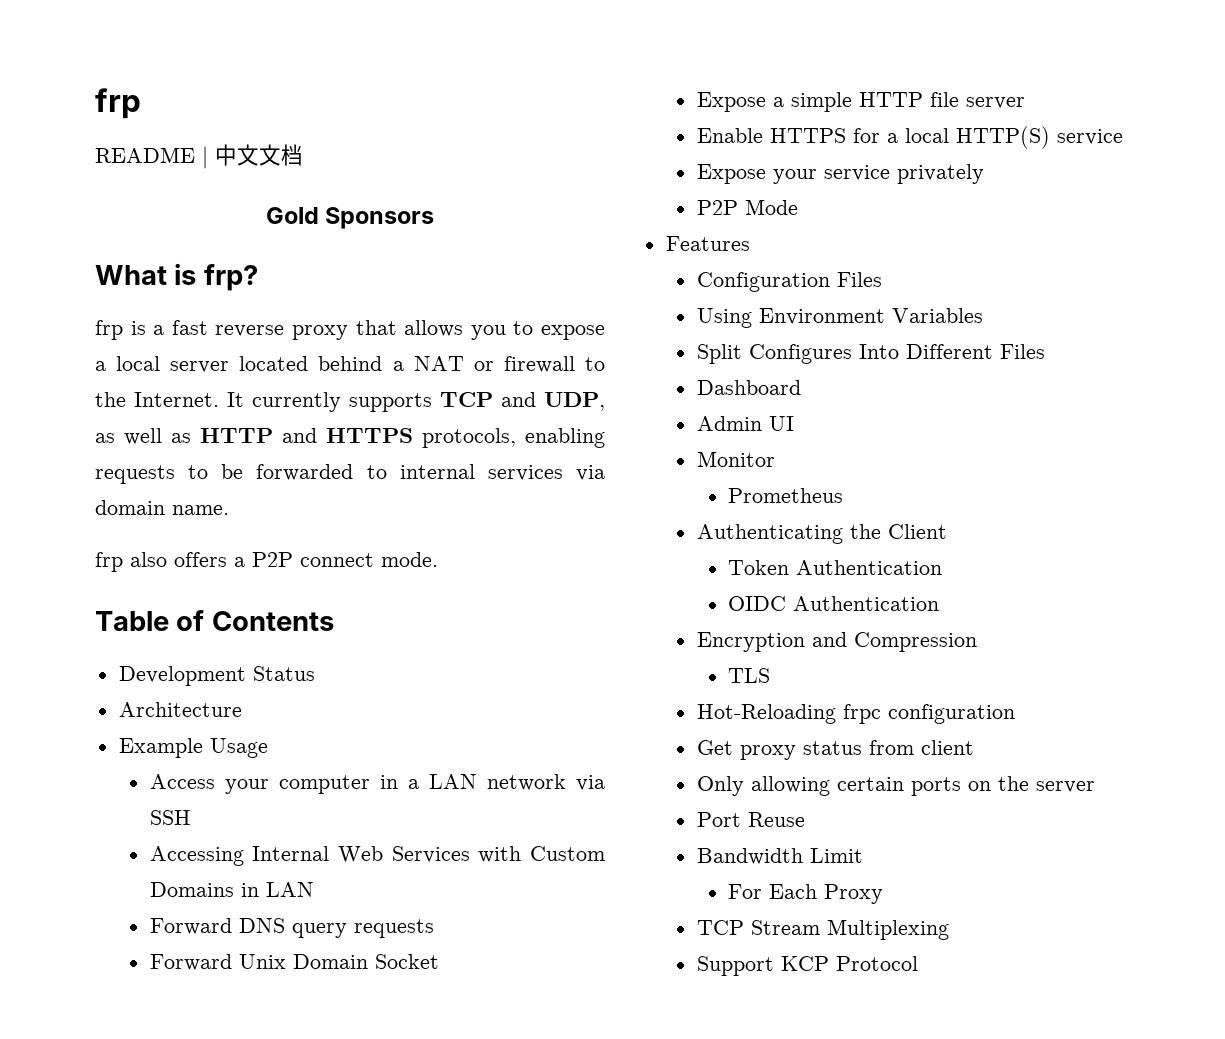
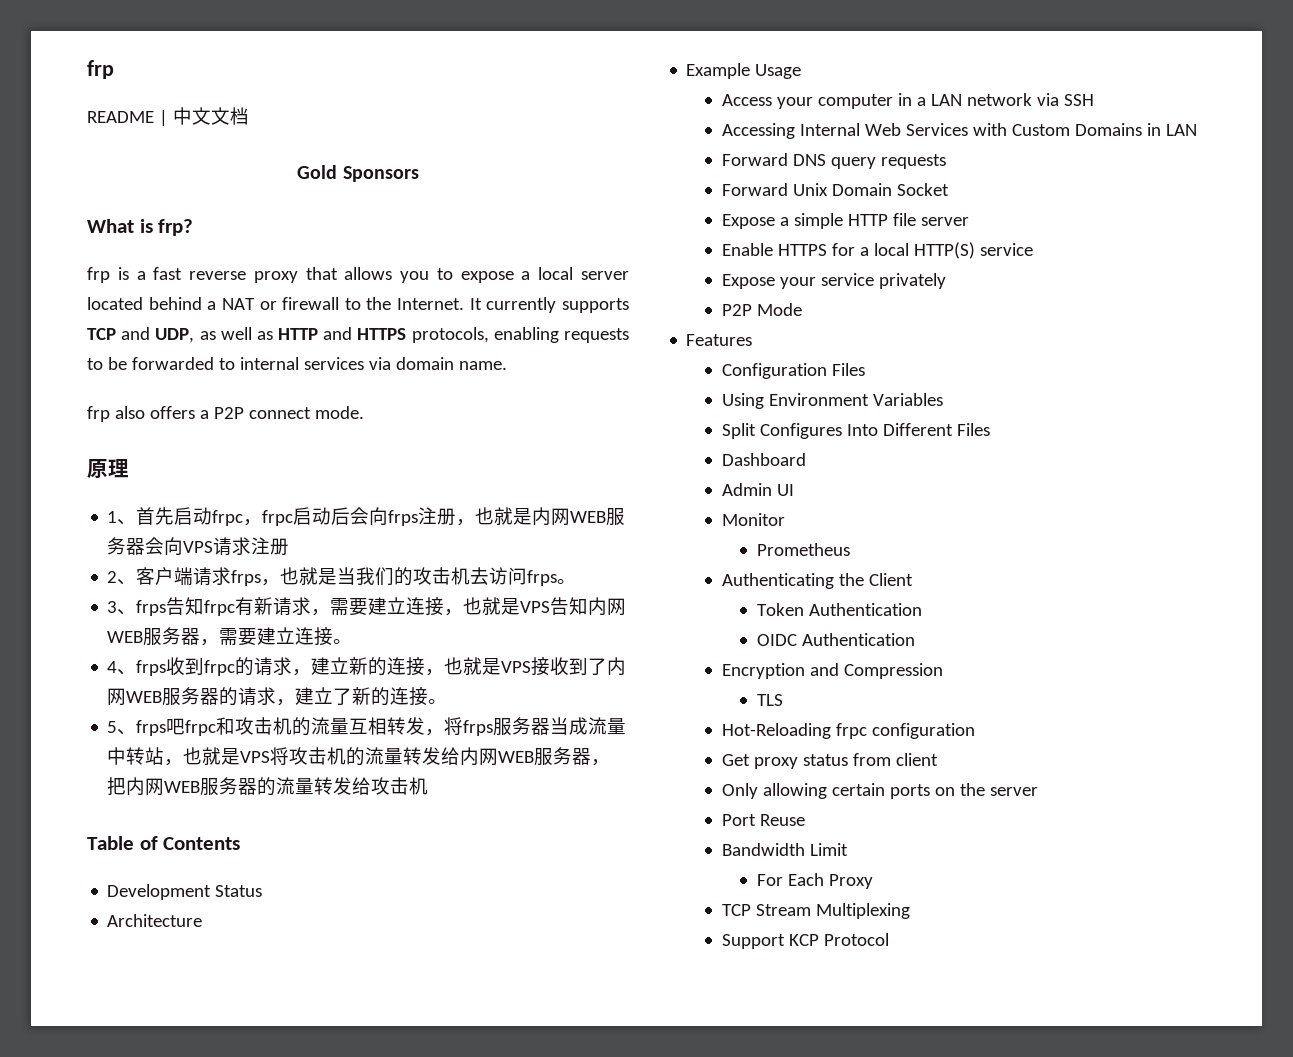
+ 原理
+ 1、首先启动frpc，frpc启动后会向frps注册，也就是内网WEB服务器会向VPS请求注册
+ 2、客户端请求frps，也就是当我们的攻击机去访问frps。
+ 3、frps告知frpc有新请求，需要建立连接，也就是VPS告知内网WEB服务器，需要建立连接。
+ 4、frps收到frpc的请求，建立新的连接，也就是VPS接收到了内网WEB服务器的请求，建立了新的连接。
+ 5、frps吧frpc和攻击机的流量互相转发，将frps服务器当成流量中转站，也就是VPS将攻击机的流量转发给内网WEB服务器，把内网WEB服务器的流量转发给攻击机

